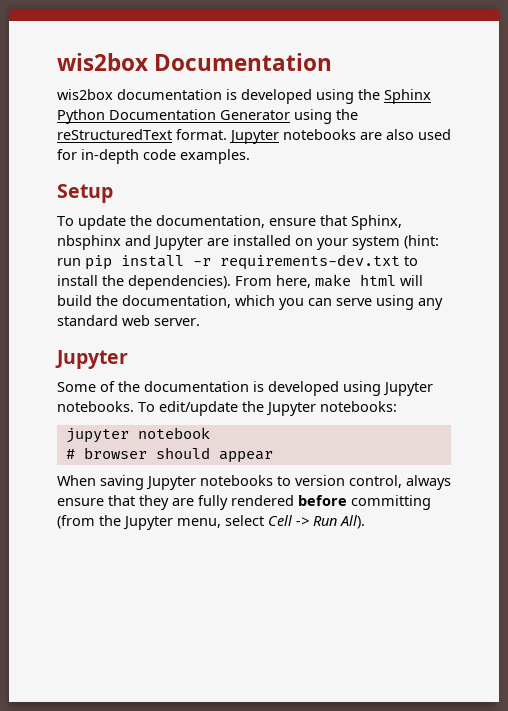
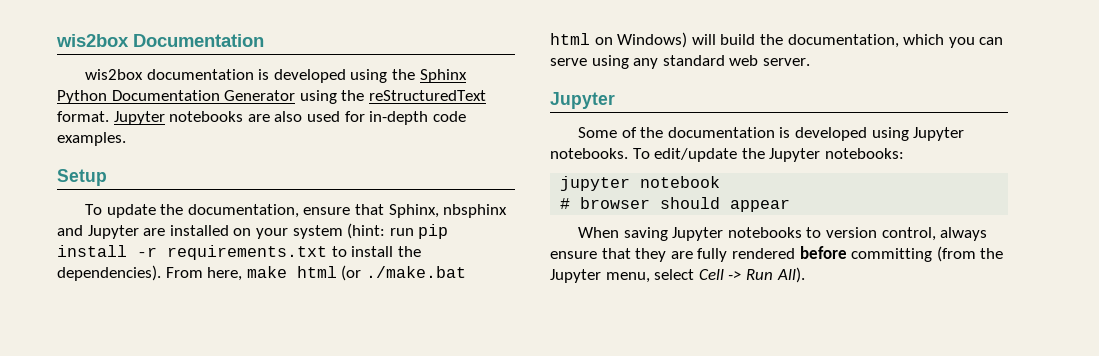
- To update the documentation, ensure that Sphinx, nbsphinx and Jupyter are installed on your system (hint: run pip install -r requirements-dev.txt to install the dependencies).
+ To update the documentation, ensure that Sphinx, nbsphinx and Jupyter are installed on your system (hint: run pip install -r requirements.txt to install the dependencies).
- From here, make html will build the documentation, which you can serve using any standard web server.
+ From here, make html (or ./make.bat html on Windows) will build the documentation, which you can serve using any standard web server.

